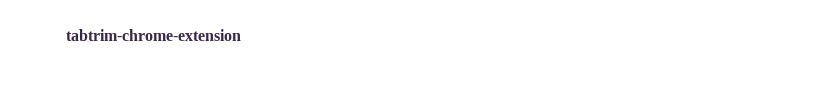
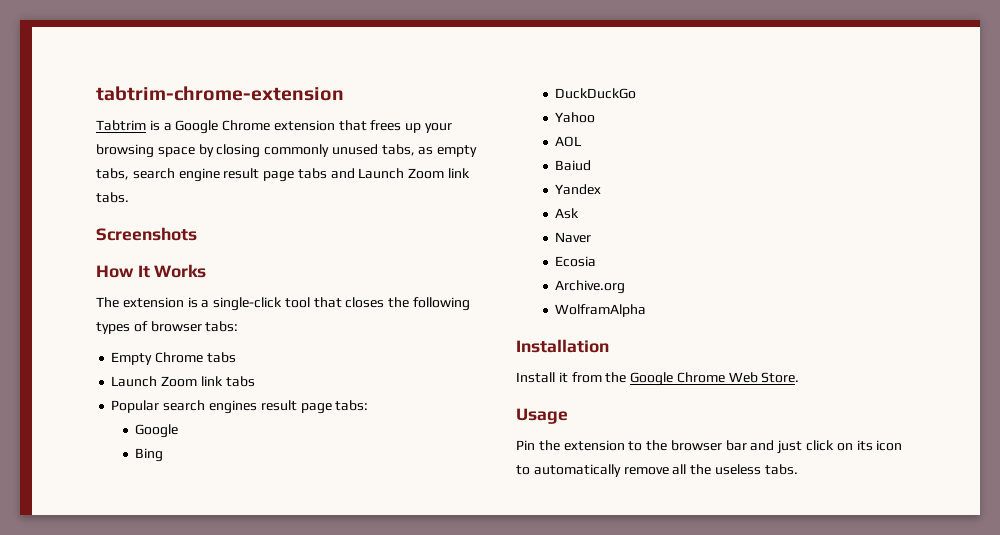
+ Tabtrim is a Google Chrome extension that frees up your browsing space by closing commonly unused tabs, as empty tabs, search engine result page tabs and Launch Zoom link tabs.
+ Screenshots
+ How It Works
+ The extension is a single-click tool that closes the following types of browser tabs:
+ Empty Chrome tabs
+ Launch Zoom link tabs
+ Popular search engines result page tabs:
+ Google
+ Bing
+ DuckDuckGo
+ Yahoo
+ AOL
+ Baiud
+ Yandex
+ Ask
+ Naver
+ Ecosia
+ Archive.org
+ WolframAlpha
+ Installation
+ Install it from the Google Chrome Web Store.
+ Usage
+ Pin the extension to the browser bar and just click on its icon to automatically remove all the useless tabs.

